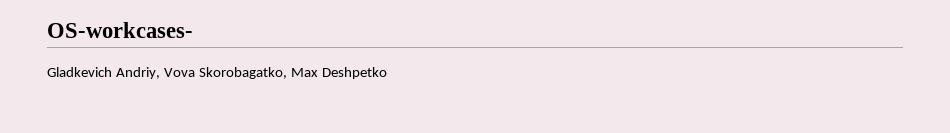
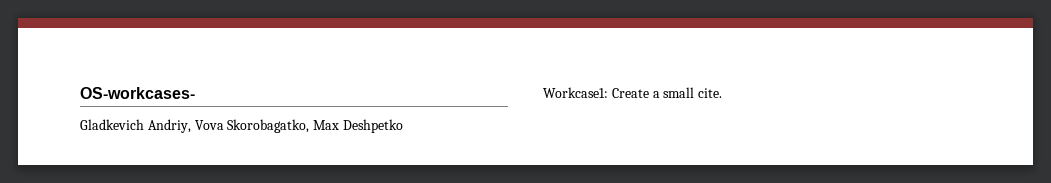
+ Workcase1: Create a small cite.

